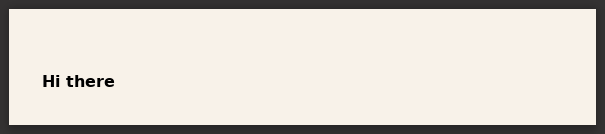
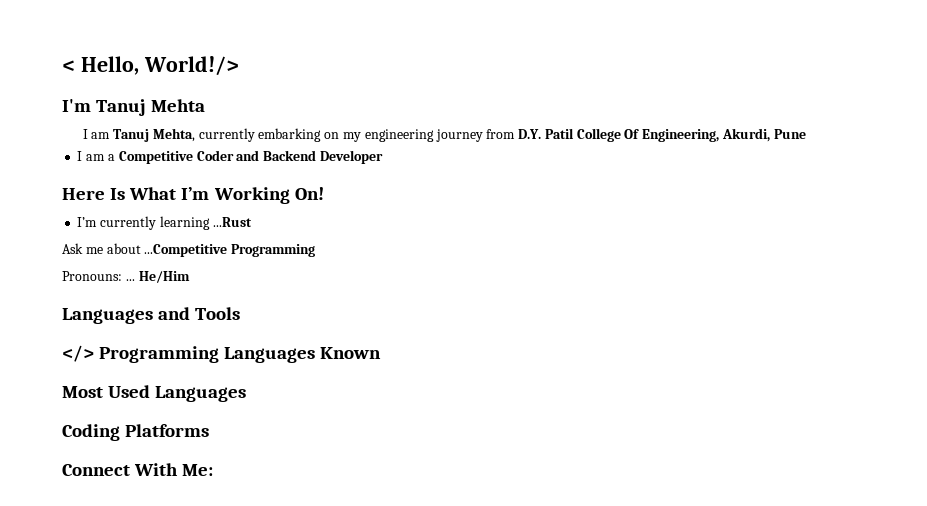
- Hi there
+ < Hello, World!/>
+ I'm Tanuj Mehta
+ I am Tanuj Mehta, currently embarking on my engineering journey from D.Y. Patil College Of Engineering, Akurdi, Pune
+ I am a Competitive Coder and Backend Developer
+ Here Is What I’m Working On!
+ I’m currently learning ...Rust
+ Ask me about ...Competitive Programming
+ Pronouns: ... He/Him
+ Languages and Tools
+ </> Programming Languages Known
+ Most Used Languages
+ Coding Platforms
+ Connect With Me:

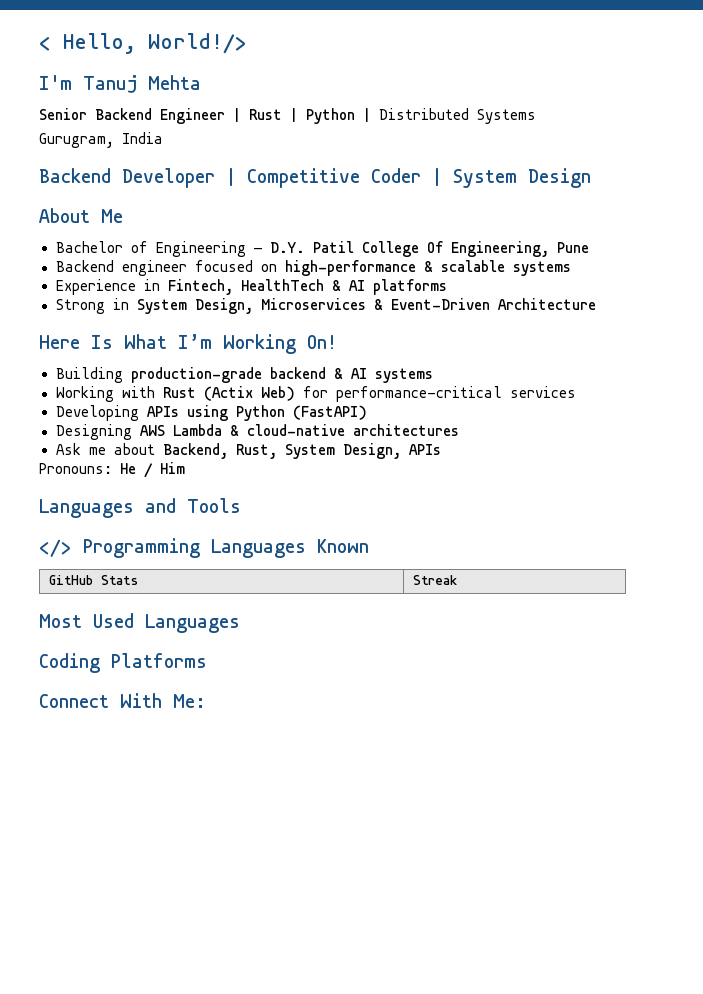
- I am Tanuj Mehta, currently embarking on my engineering journey from D.Y. Patil College Of Engineering, Akurdi, Pune
+ Senior Backend Engineer | Rust | Python | Distributed Systems
+ Gurugram, India
+ Backend Developer | Competitive Coder | System Design
+ About Me
+ Bachelor of Engineering — D.Y. Patil College Of Engineering, Pune
- I am a Competitive Coder and Backend Developer
+ Backend engineer focused on high-performance & scalable systems
+ Experience in Fintech, HealthTech & AI platforms
+ Strong in System Design, Microservices & Event-Driven Architecture
- I’m currently learning ...Rust
- Ask me about ...Competitive Programming
- Pronouns: ... He/Him
+ Building production-grade backend & AI systems
+ Working with Rust (Actix Web) for performance-critical services
+ Developing APIs using Python (FastAPI)
+ Designing AWS Lambda & cloud-native architectures
+ Ask me about Backend, Rust, System Design, APIs
+ Pronouns: He / Him
+ GitHub Stats | Streak

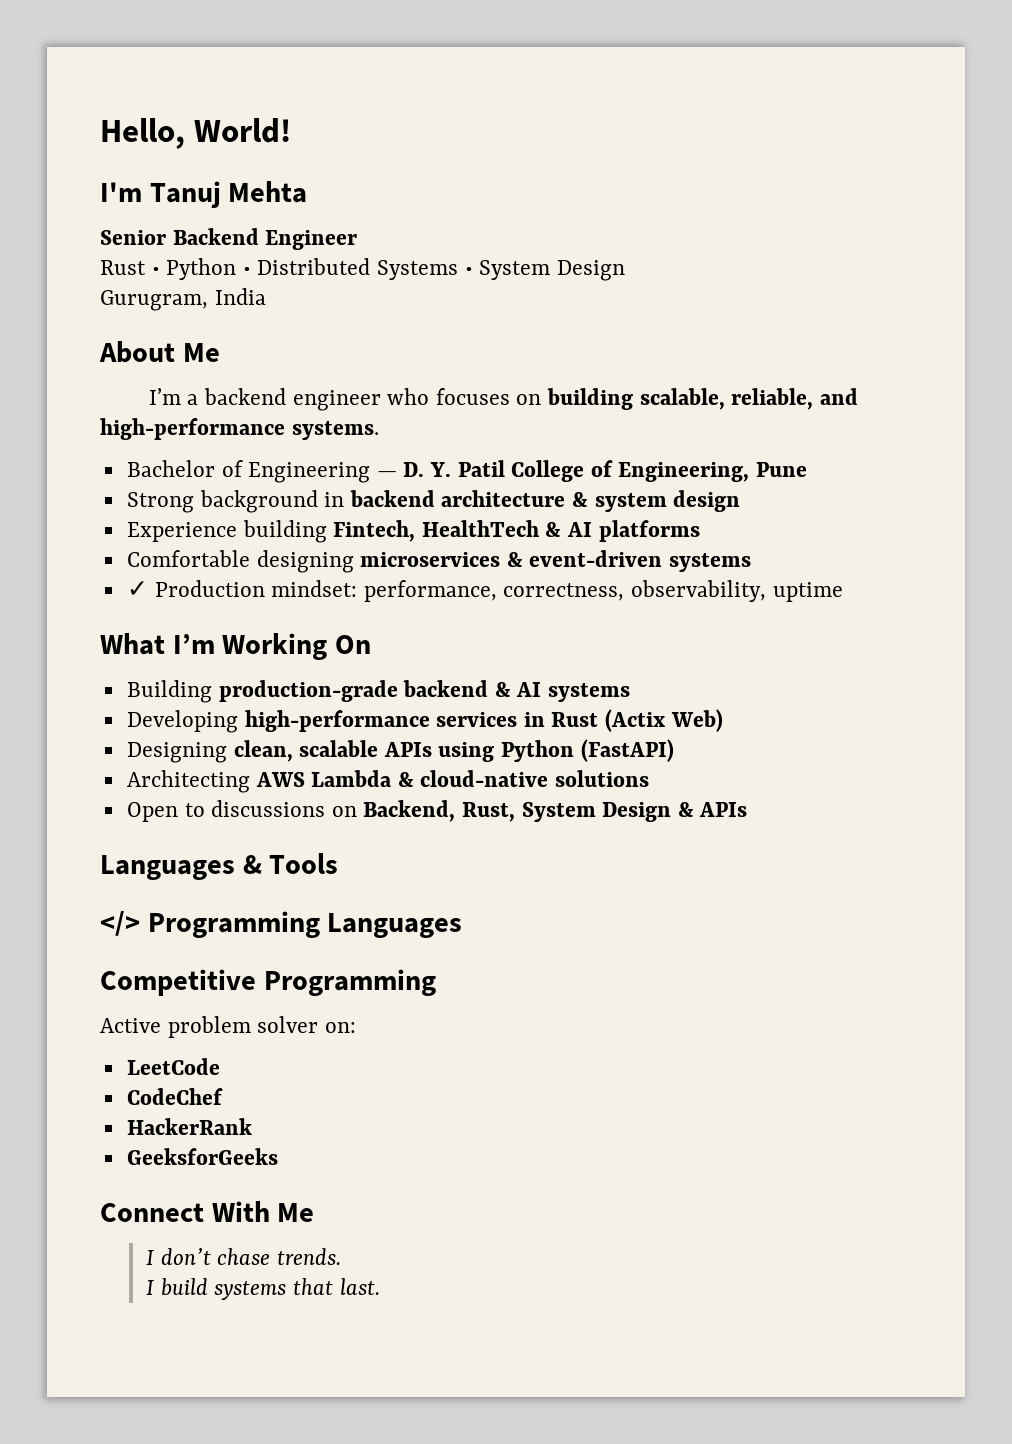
- < Hello, World!/>
+ Hello, World!
- Senior Backend Engineer | Rust | Python | Distributed Systems
+ Senior Backend Engineer
+ Rust • Python • Distributed Systems • System Design
- Backend Developer | Competitive Coder | System Design
  About Me
+ I’m a backend engineer who focuses on building scalable, reliable, and high-performance systems.
- Bachelor of Engineering — D.Y. Patil College Of Engineering, Pune
+ Bachelor of Engineering — D. Y. Patil College of Engineering, Pune
- Backend engineer focused on high-performance & scalable systems
+ Strong background in backend architecture & system design
- Experience in Fintech, HealthTech & AI platforms
+ Experience building Fintech, HealthTech & AI platforms
- Strong in System Design, Microservices & Event-Driven Architecture
- Here Is What I’m Working On!
+ Comfortable designing microservices & event-driven systems
+ ✓ Production mindset: performance, correctness, observability, uptime
+ What I’m Working On
- Working with Rust (Actix Web) for performance-critical services
- Developing APIs using Python (FastAPI)
+ Developing high-performance services in Rust (Actix Web)
+ Designing clean, scalable APIs using Python (FastAPI)
- Designing AWS Lambda & cloud-native architectures
- Ask me about Backend, Rust, System Design, APIs
- Pronouns: He / Him
- Languages and Tools
+ Architecting AWS Lambda & cloud-native solutions
+ Open to discussions on Backend, Rust, System Design & APIs
+ Languages & Tools
- </> Programming Languages Known
- GitHub Stats | Streak
- Most Used Languages
- Coding Platforms
- Connect With Me:
+ </> Programming Languages
+ Competitive Programming
+ Active problem solver on:
+ LeetCode
+ CodeChef
+ HackerRank
+ GeeksforGeeks
+ Connect With Me
+ I don’t chase trends.
+ I build systems that last.

